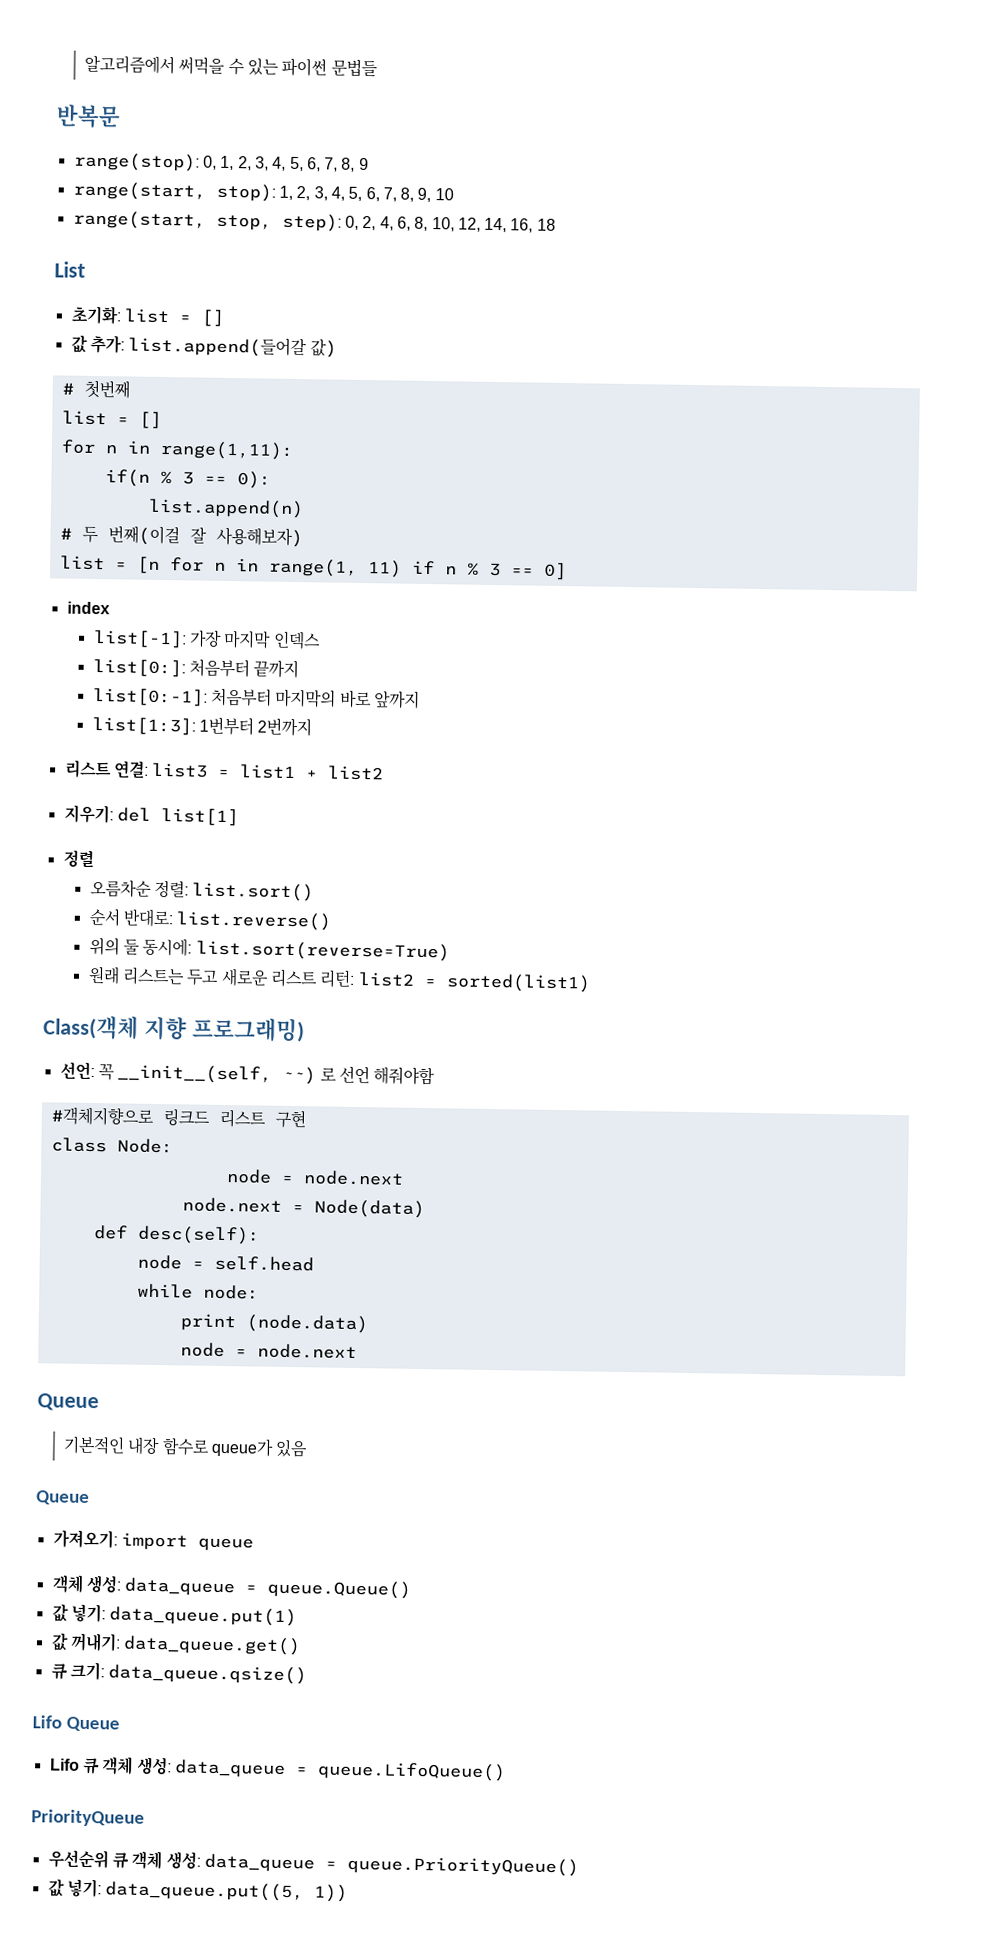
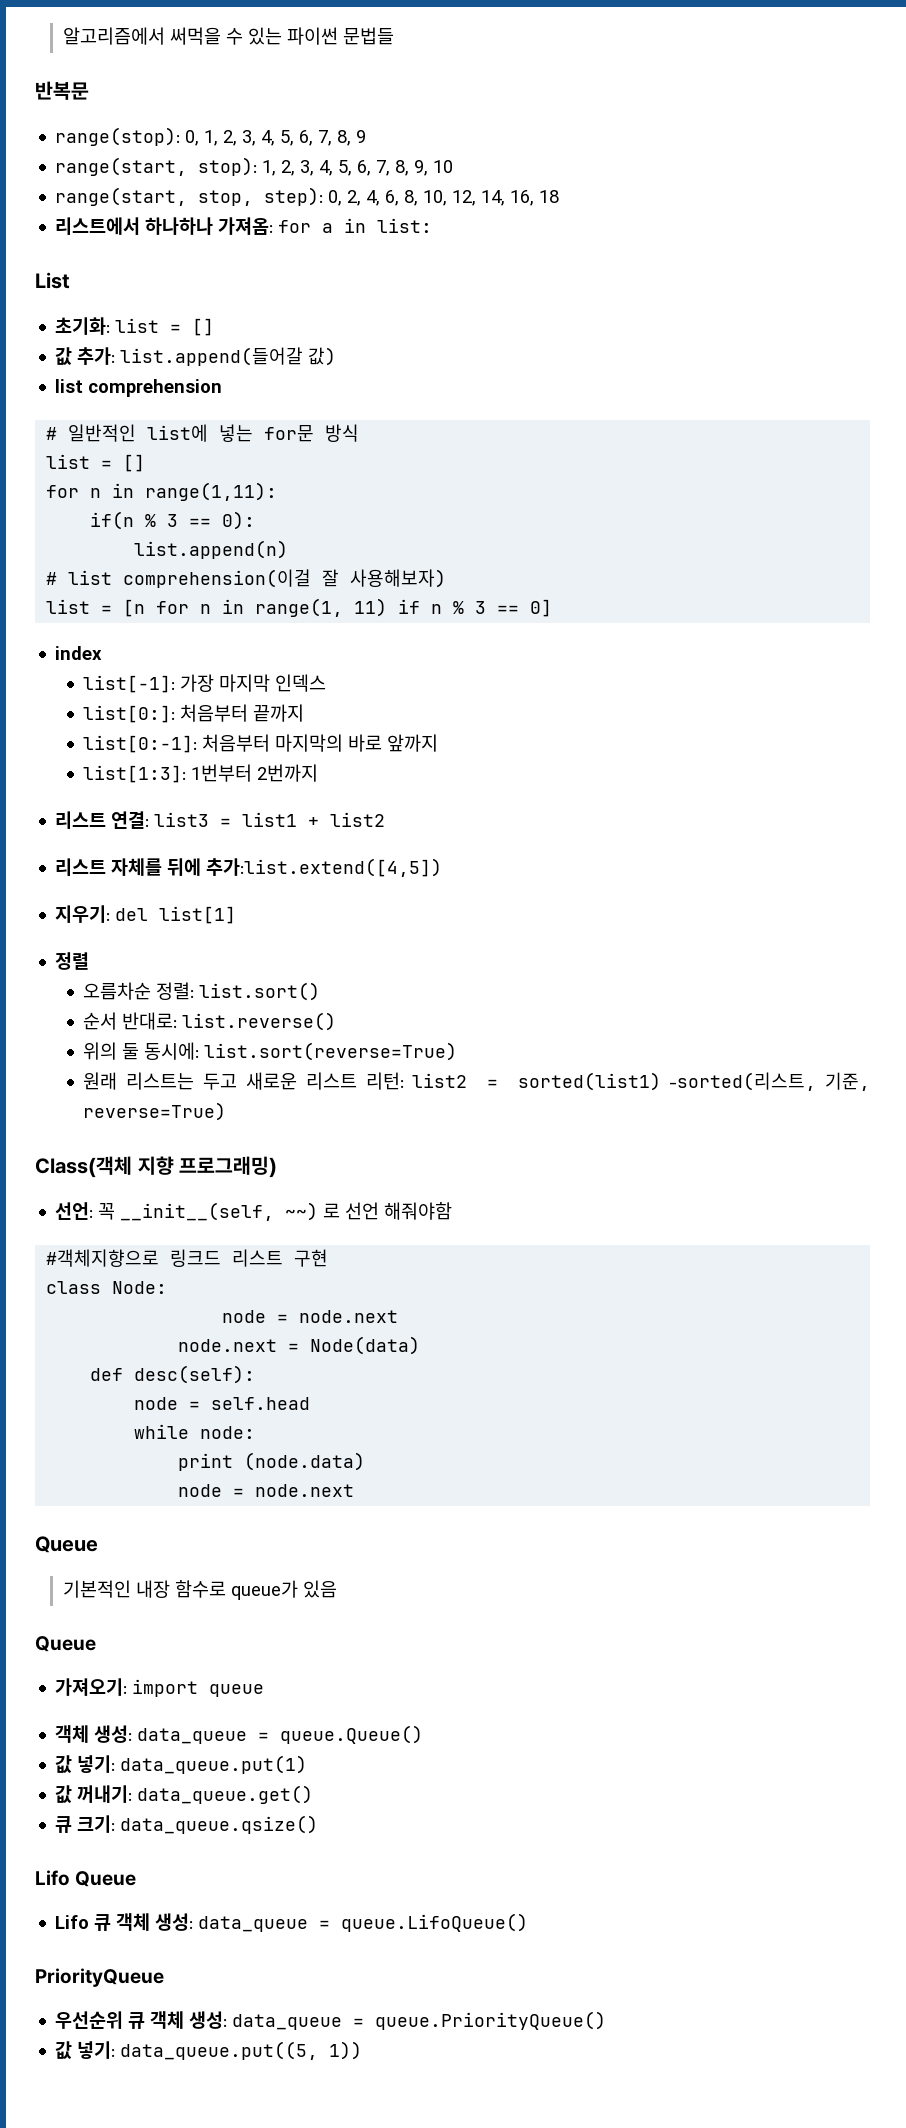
+ 리스트에서 하나하나 가져옴: for a in list:
- # 첫번째
+ list comprehension
+ # 일반적인 list에 넣는 for문 방식
- # 두 번째(이걸 잘 사용해보자)
+ # list comprehension(이걸 잘 사용해보자)
+ 리스트 자체를 뒤에 추가:list.extend([4,5])
- 원래 리스트는 두고 새로운 리스트 리턴: list2 = sorted(list1)
+ 원래 리스트는 두고 새로운 리스트 리턴: list2 = sorted(list1) -sorted(리스트, 기준, reverse=True)

